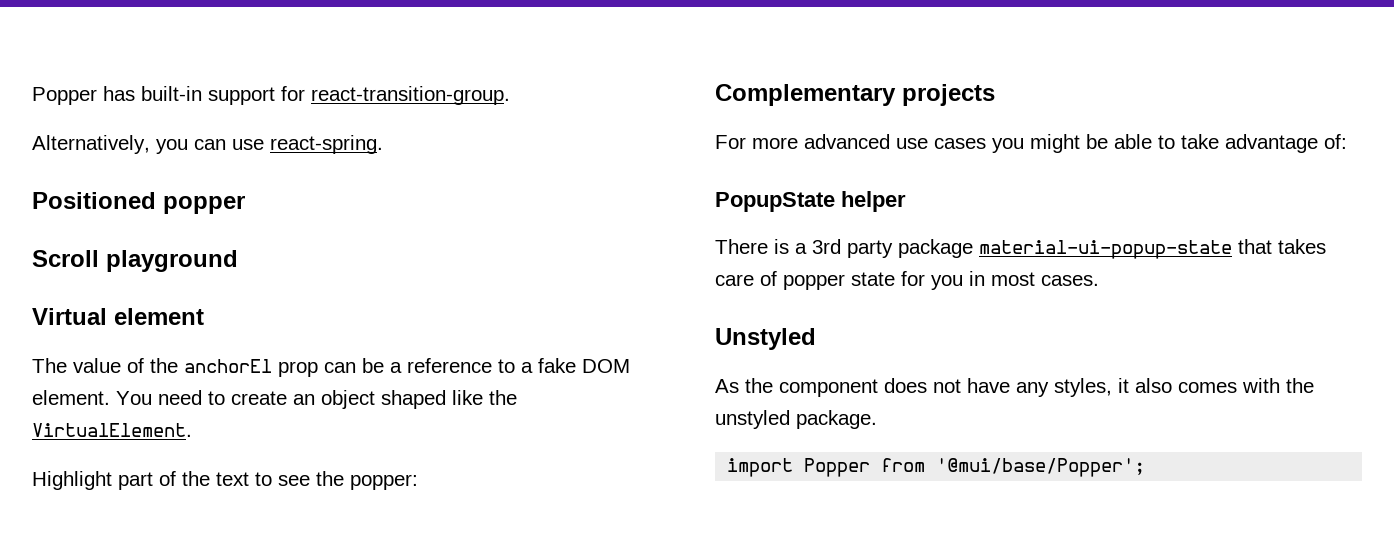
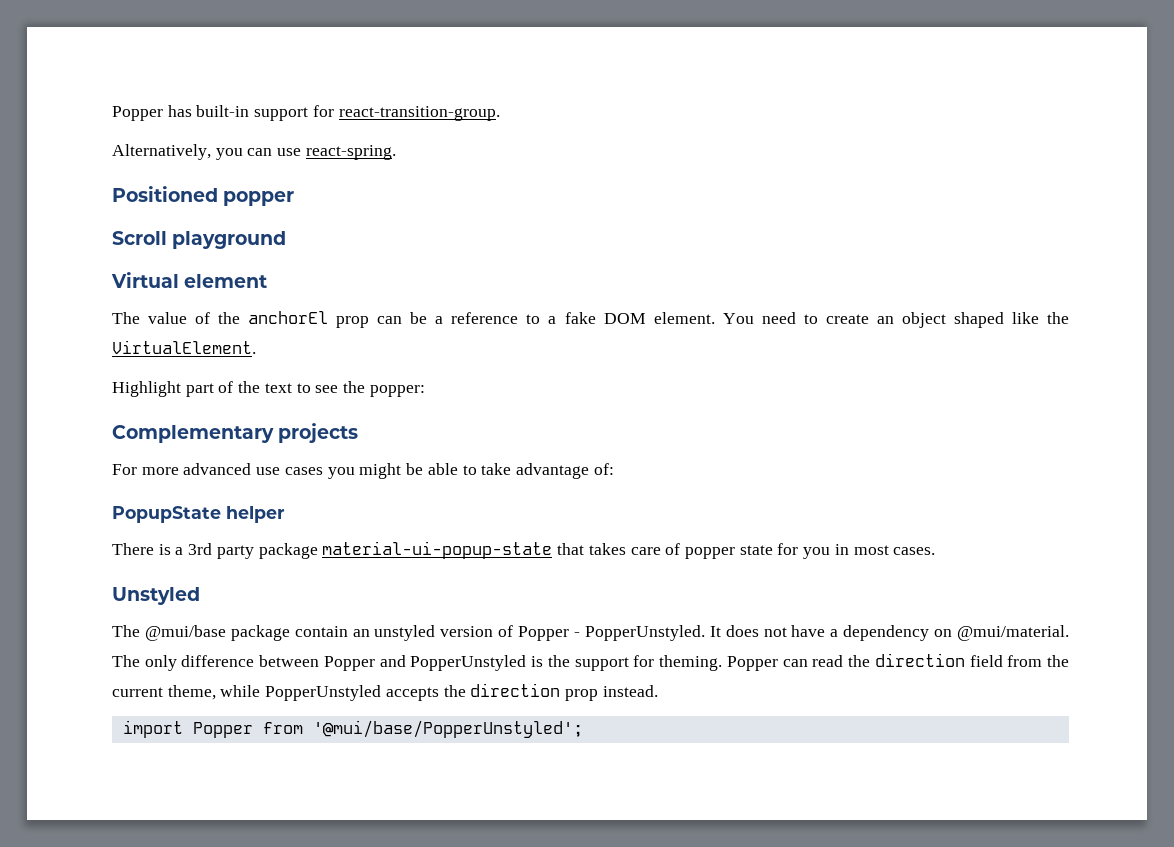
- As the component does not have any styles, it also comes with the unstyled package.
+ The @mui/base package contain an unstyled version of Popper - PopperUnstyled. It does not have a dependency on @mui/material. The only difference between Popper and PopperUnstyled is the support for theming. Popper can read the direction field from the current theme, while PopperUnstyled accepts the direction prop instead.
- import Popper from '@mui/base/Popper';
+ import Popper from '@mui/base/PopperUnstyled';

